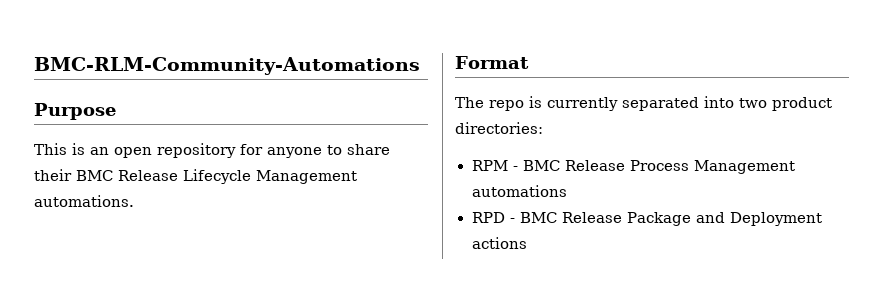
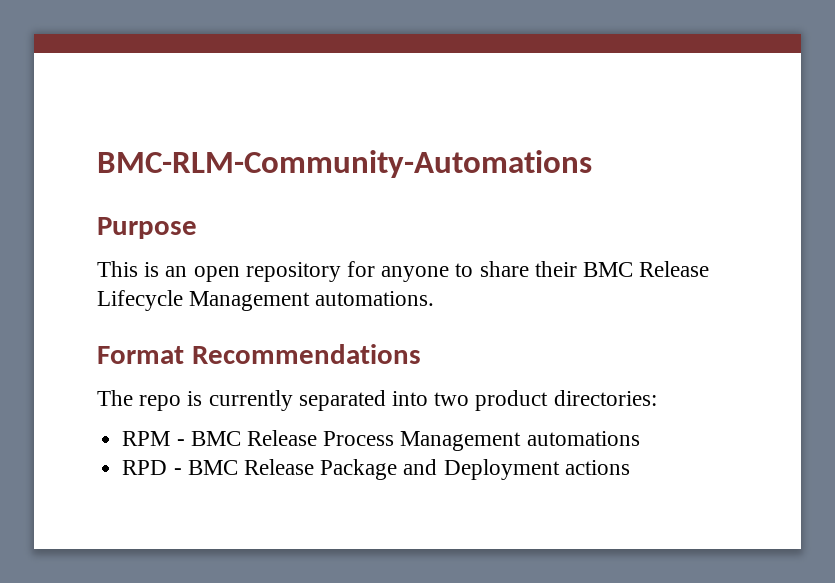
- Format
+ Format Recommendations

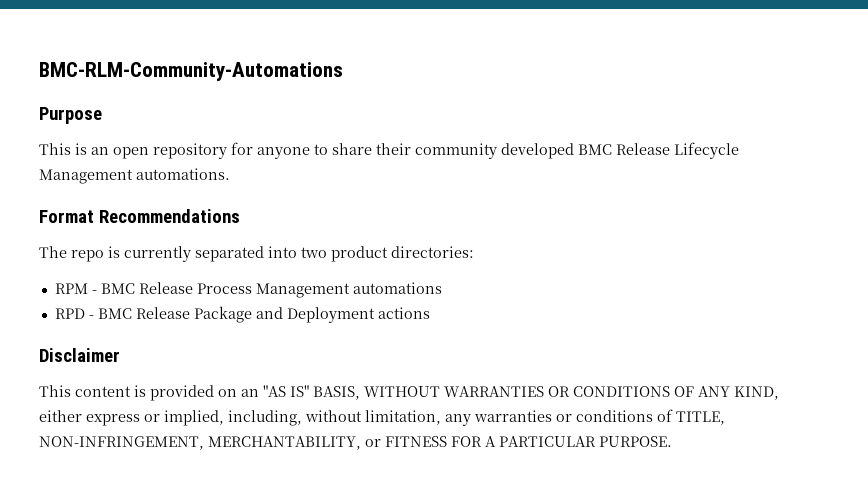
- This is an open repository for anyone to share their BMC Release Lifecycle Management automations.
+ This is an open repository for anyone to share their community developed BMC Release Lifecycle Management automations.
+ Disclaimer
+ This content is provided on an "AS IS" BASIS, WITHOUT WARRANTIES OR CONDITIONS OF ANY KIND, either express or implied, including, without limitation, any warranties or conditions of TITLE, NON-INFRINGEMENT, MERCHANTABILITY, or FITNESS FOR A PARTICULAR PURPOSE.

